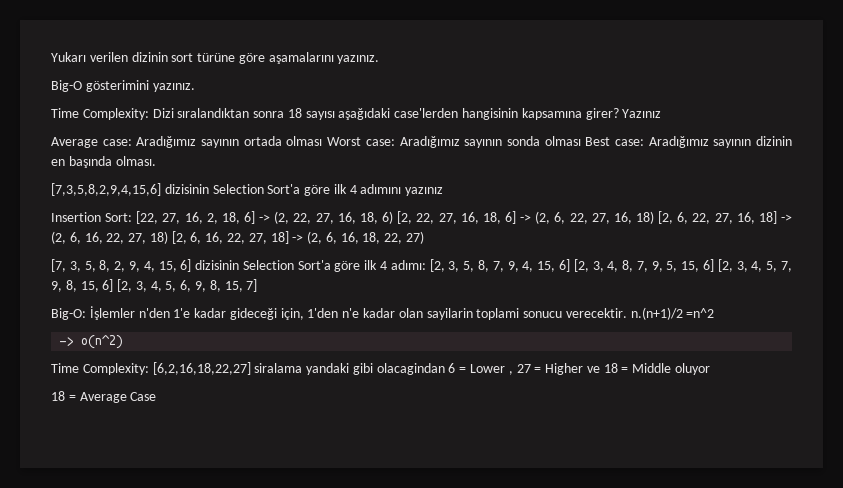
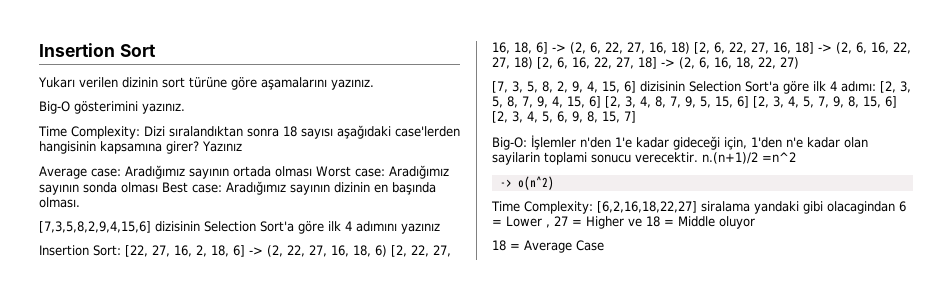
+ Insertion Sort

